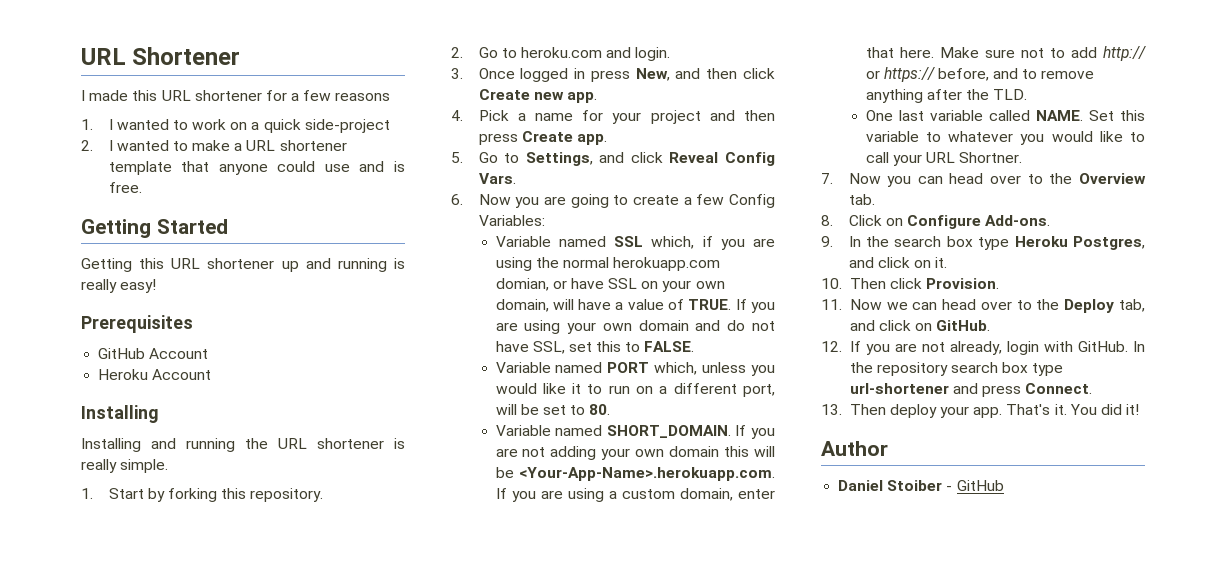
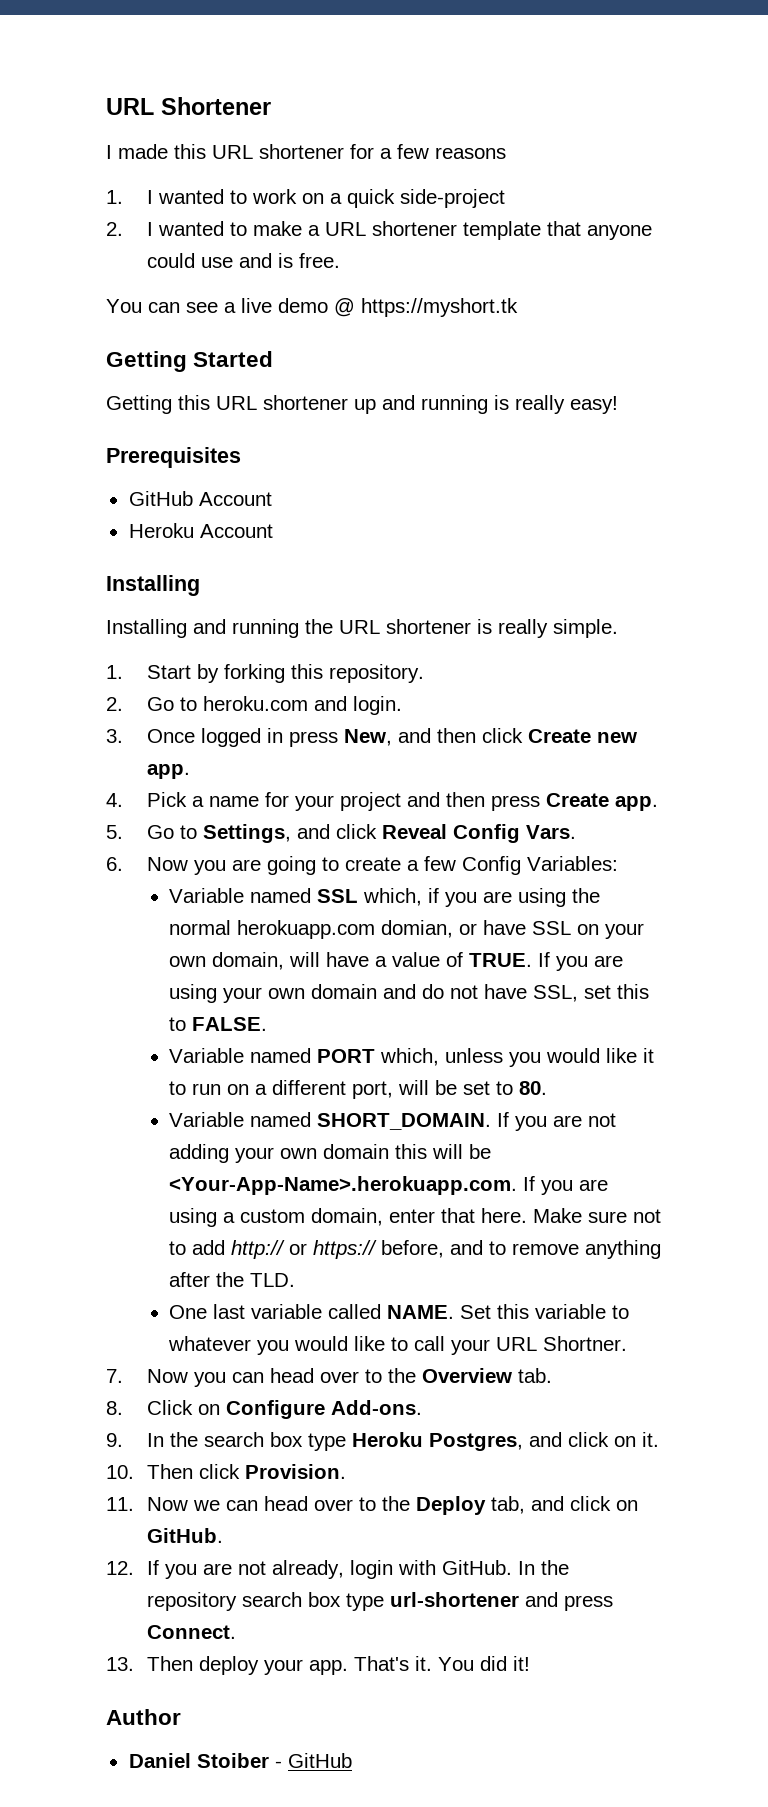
+ You can see a live demo @ https://myshort.tk

